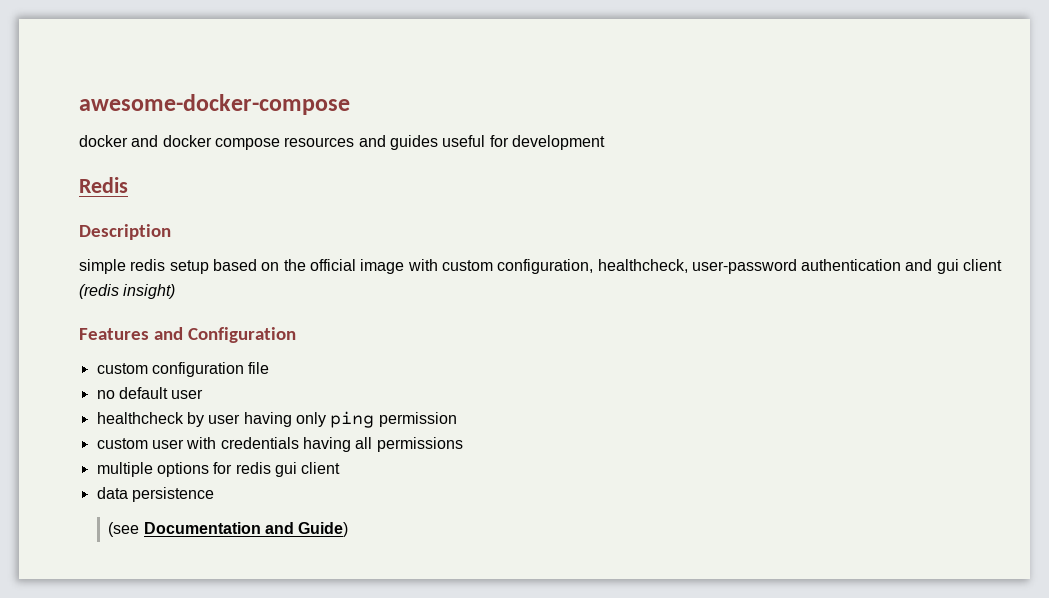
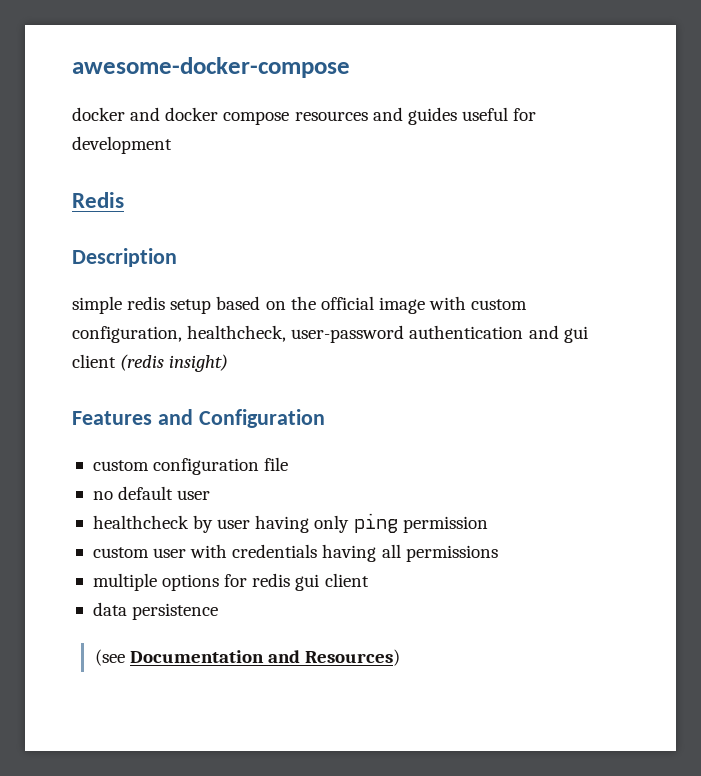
- (see Documentation and Guide)
+ (see Documentation and Resources)

